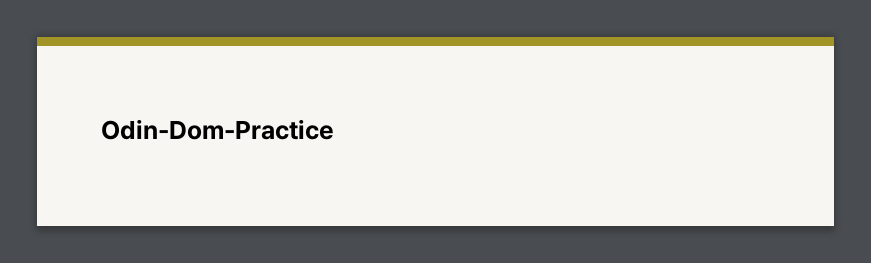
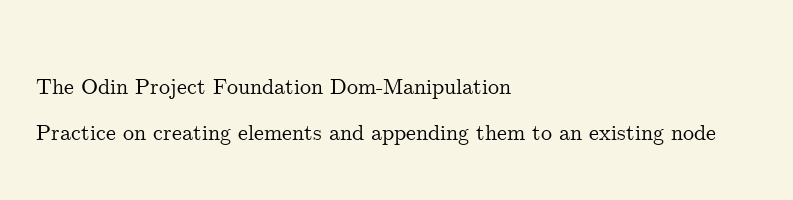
- Odin-Dom-Practice
+ The Odin Project Foundation Dom-Manipulation
+ Practice on creating elements and appending them to an existing node

